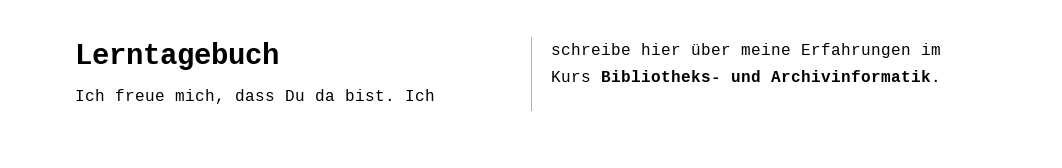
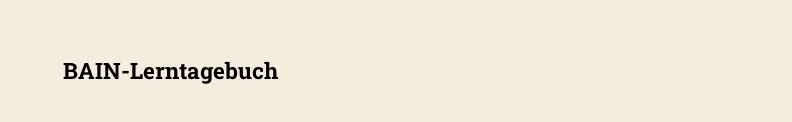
- Lerntagebuch
- Ich freue mich, dass Du da bist. Ich schreibe hier über meine Erfahrungen im Kurs Bibliotheks- und Archivinformatik.
+ BAIN-Lerntagebuch

